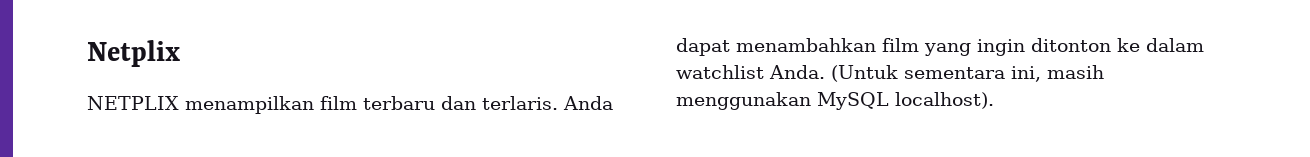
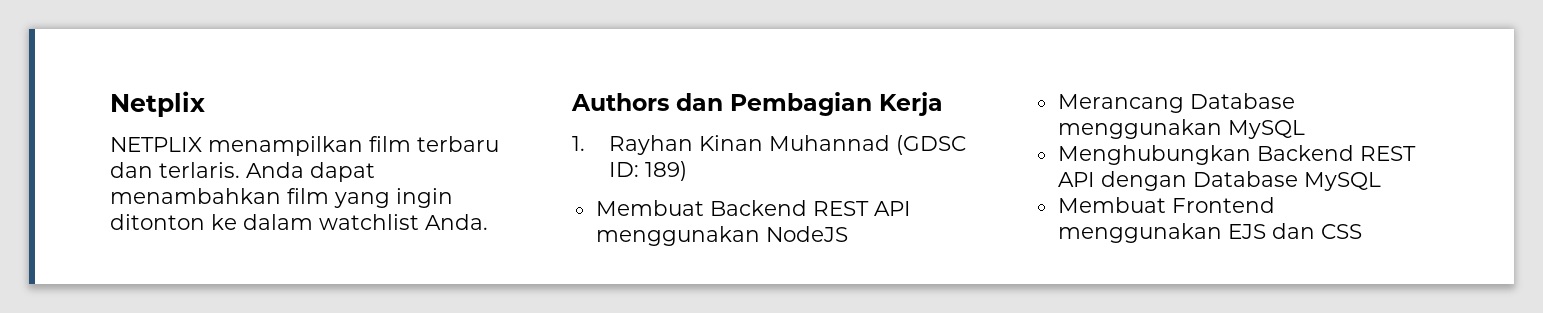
- Anda dapat menambahkan film yang ingin ditonton ke dalam watchlist Anda. (Untuk sementara ini, masih menggunakan MySQL localhost).
+ Anda dapat menambahkan film yang ingin ditonton ke dalam watchlist Anda.
+ Authors dan Pembagian Kerja
+ 1. Rayhan Kinan Muhannad (GDSC ID: 189)
+ Membuat Backend REST API menggunakan NodeJS
+ Merancang Database menggunakan MySQL
+ Menghubungkan Backend REST API dengan Database MySQL
+ Membuat Frontend menggunakan EJS dan CSS

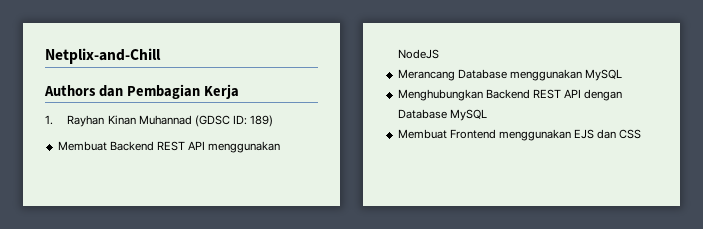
- Netplix
- NETPLIX menampilkan film terbaru dan terlaris. Anda dapat menambahkan film yang ingin ditonton ke dalam watchlist Anda.
+ Netplix-and-Chill

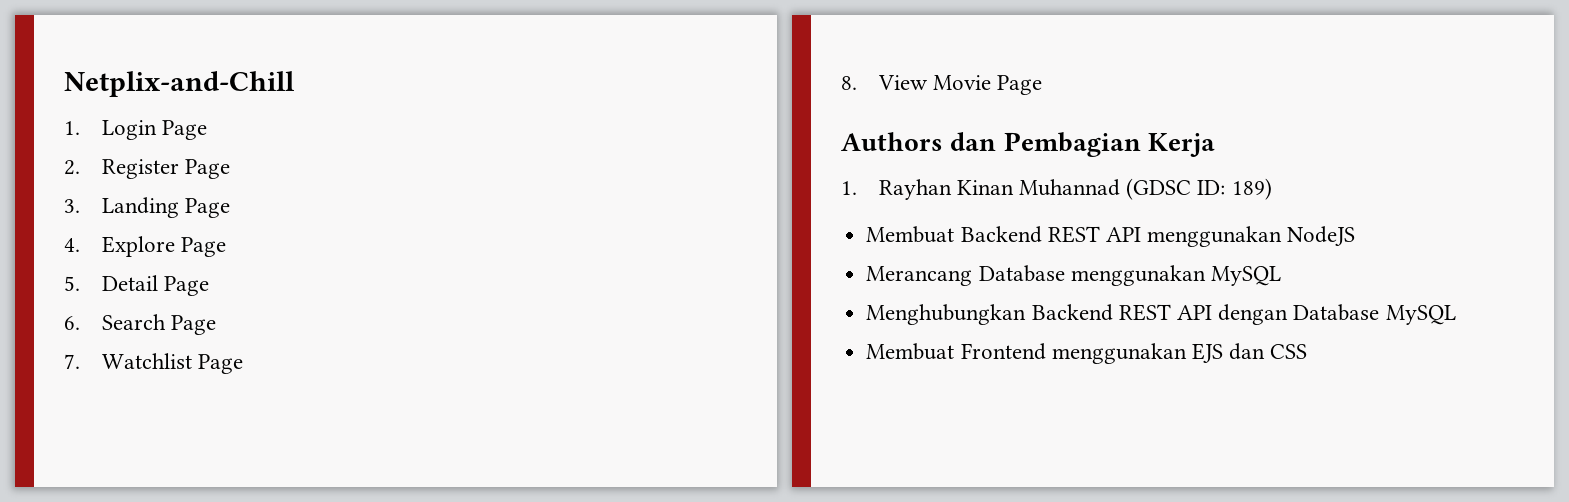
+ 1. Login Page
+ 2. Register Page
+ 3. Landing Page
+ 4. Explore Page
+ 5. Detail Page
+ 6. Search Page
+ 7. Watchlist Page
+ 8. View Movie Page

